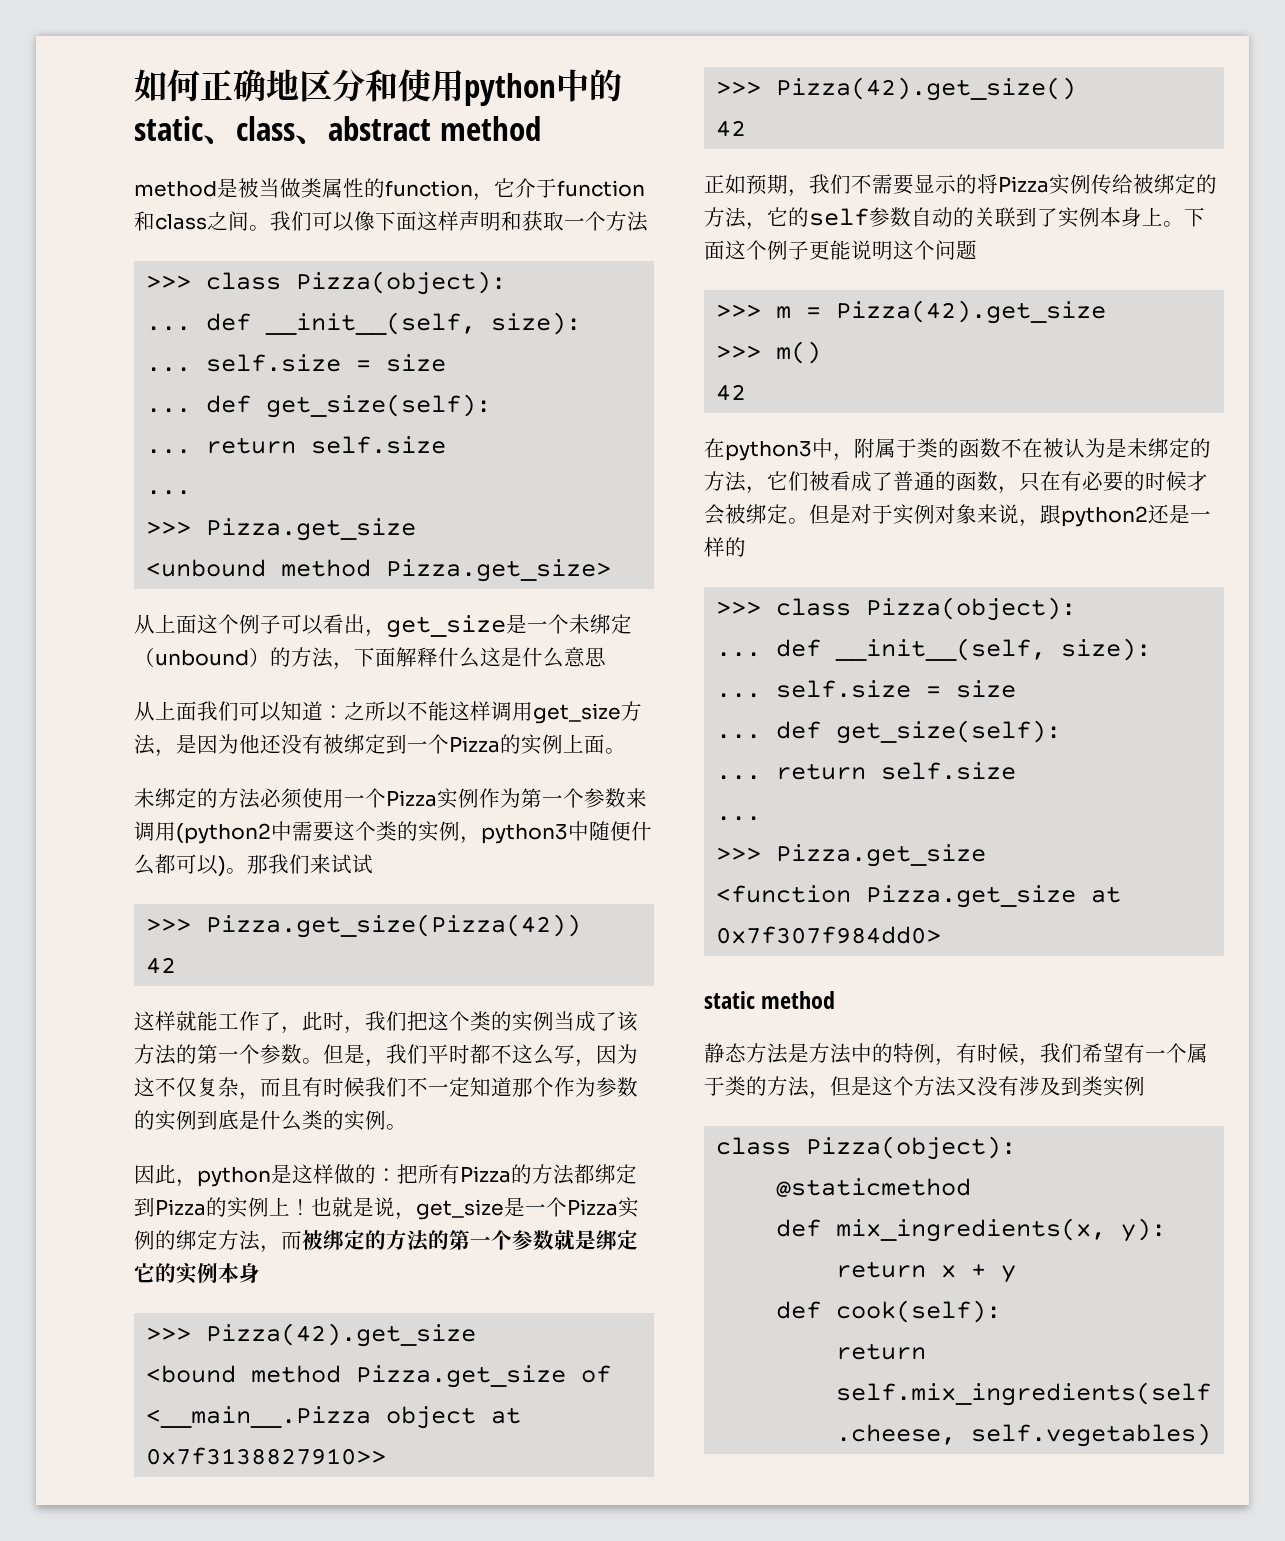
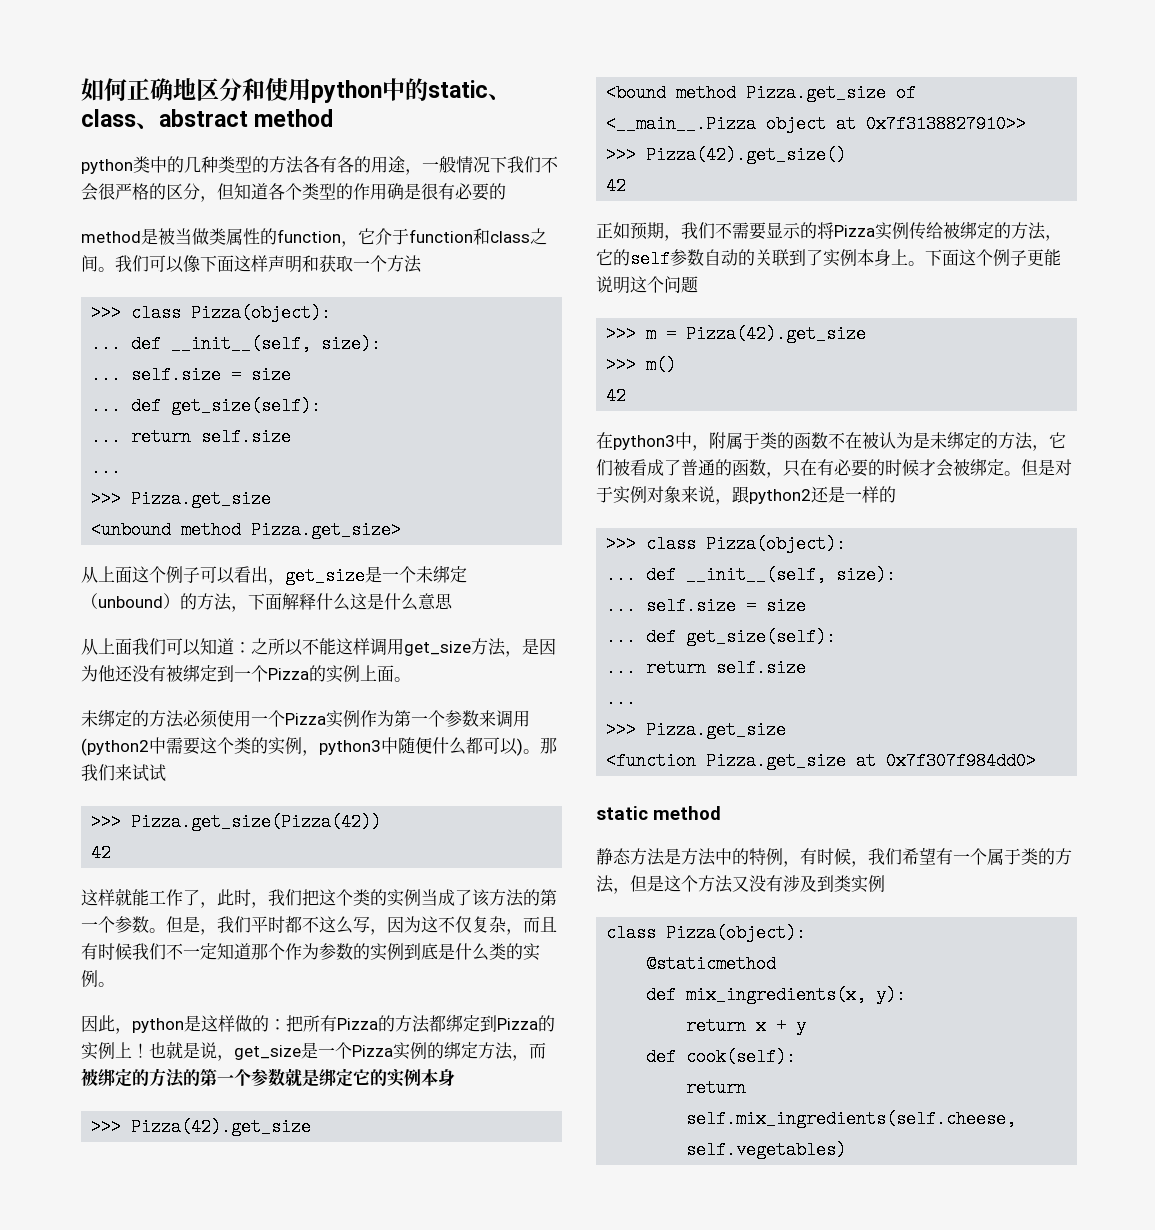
+ python类中的几种类型的方法各有各的用途，一般情况下我们不会很严格的区分，但知道各个类型的作用确是很有必要的

